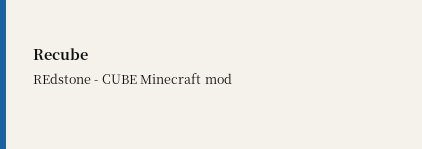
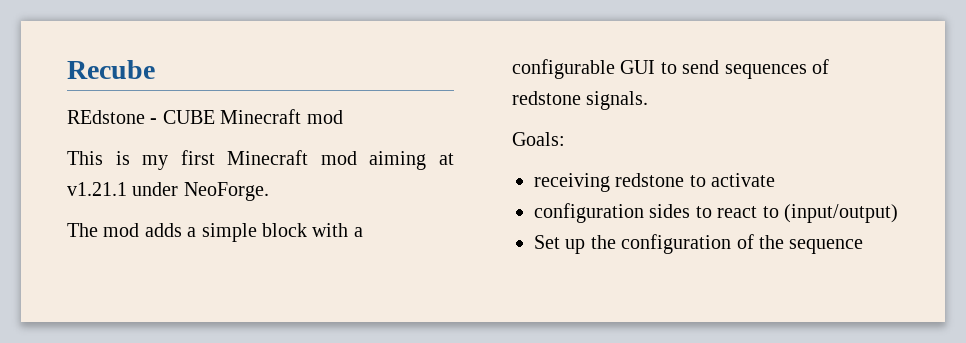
+ This is my first Minecraft mod aiming at v1.21.1 under NeoForge.
+ The mod adds a simple block with a configurable GUI to send sequences of redstone signals.
+ Goals:
+ receiving redstone to activate
+ configuration sides to react to (input/output)
+ Set up the configuration of the sequence

